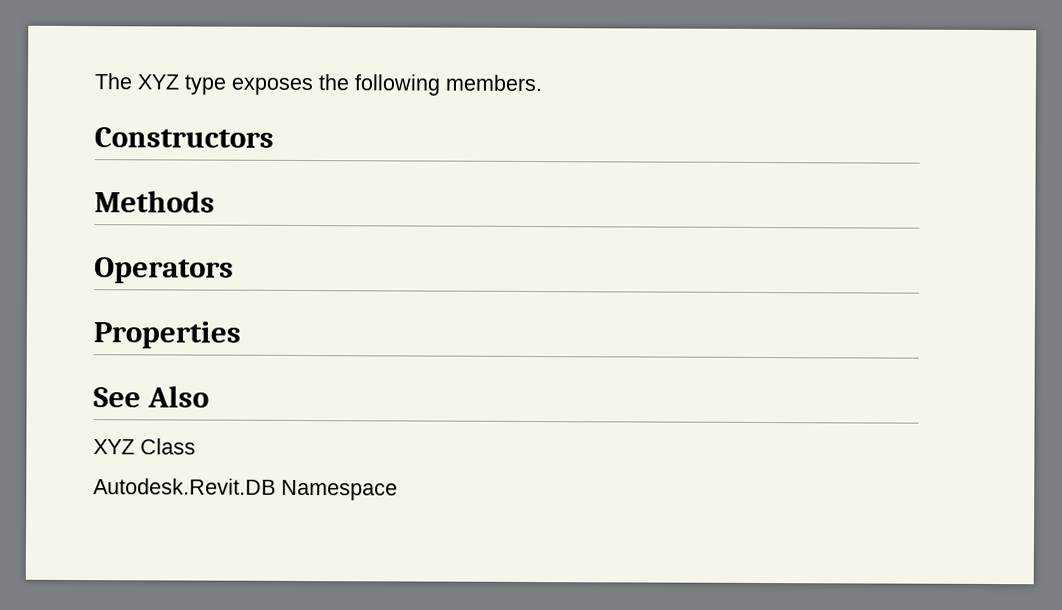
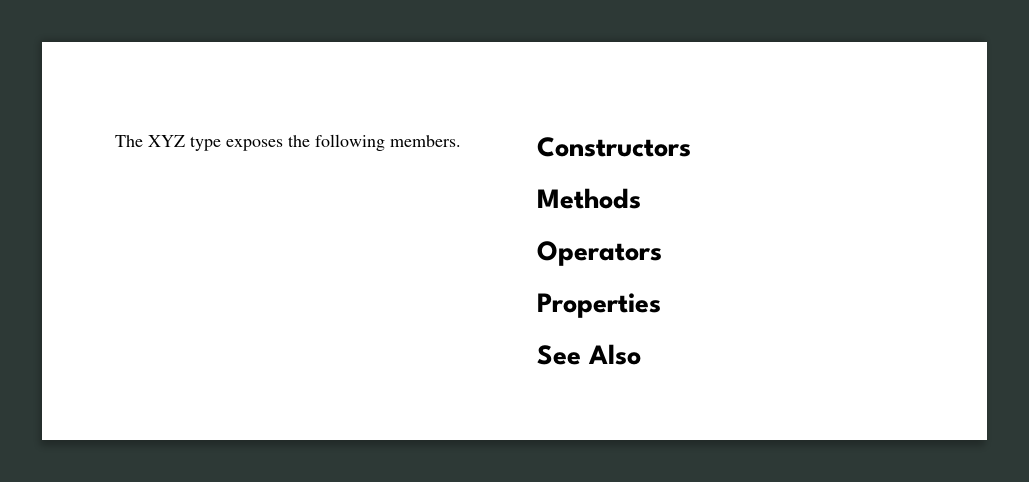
- XYZ Class
- Autodesk.Revit.DB Namespace

